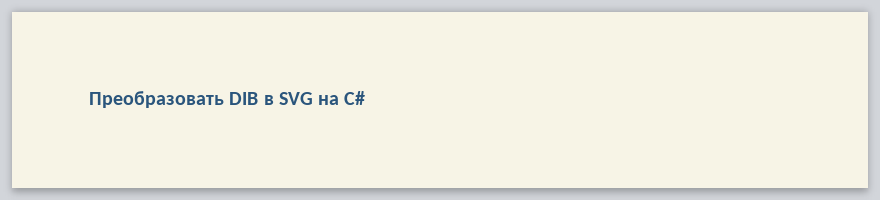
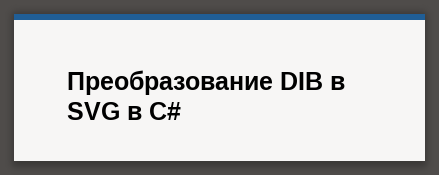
- Преобразовать DIB в SVG на C#
+ Преобразование DIB в SVG в C#

